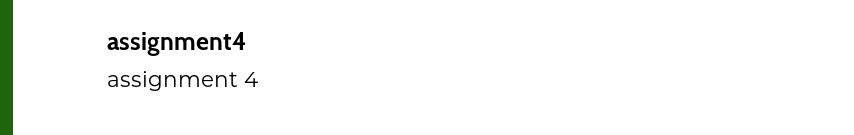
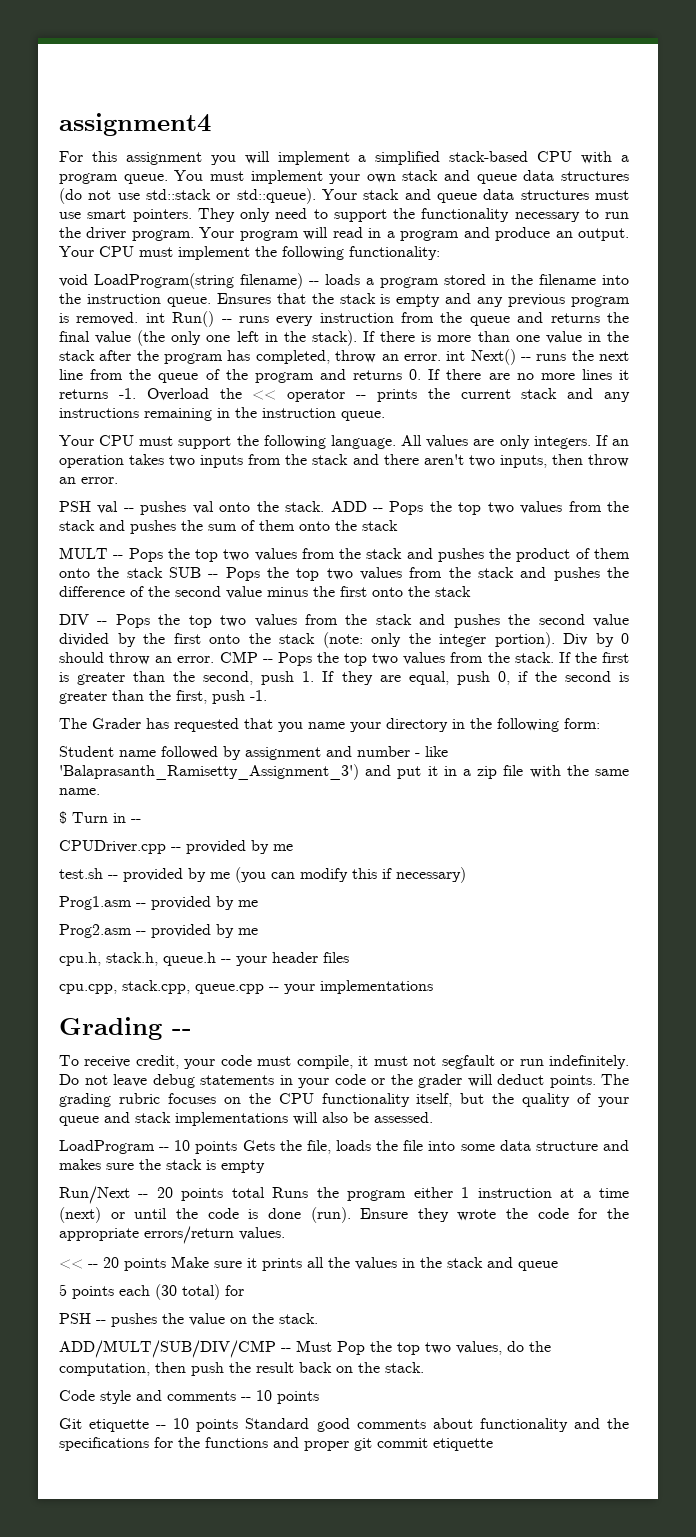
- assignment 4
+ For this assignment you will implement a simplified stack-based CPU with a program queue. You must implement your own stack and queue data structures (do not use std::stack or std::queue). Your stack and queue data structures must use smart pointers. They only need to support the functionality necessary to run the driver program. Your program will read in a program and produce an output. Your CPU must implement the following functionality:
+ void LoadProgram(string filename) -- loads a program stored in the filename into the instruction queue. Ensures that the stack is empty and any previous program is removed. int Run() -- runs every instruction from the queue and returns the final value (the only one left in the stack). If there is more than one value in the stack after the program has completed, throw an error. int Next() -- runs the next line from the queue of the program and returns 0. If there are no more lines it returns -1. Overload the << operator -- prints the current stack and any instructions remaining in the instruction queue.
+ Your CPU must support the following language. All values are only integers. If an operation takes two inputs from the stack and there aren't two inputs, then throw an error.
+ PSH val -- pushes val onto the stack. ADD -- Pops the top two values from the stack and pushes the sum of them onto the stack
+ MULT -- Pops the top two values from the stack and pushes the product of them onto the stack SUB -- Pops the top two values from the stack and pushes the difference of the second value minus the first onto the stack
+ DIV -- Pops the top two values from the stack and pushes the second value divided by the first onto the stack (note: only the integer portion). Div by 0 should throw an error. CMP -- Pops the top two values from the stack. If the first is greater than the second, push 1. If they are equal, push 0, if the second is greater than the first, push -1.
+ The Grader has requested that you name your directory in the following form:
+ Student name followed by assignment and number - like 'Balaprasanth_Ramisetty_Assignment_3') and put it in a zip file with the same name.
+ $ Turn in --
+ CPUDriver.cpp -- provided by me
+ test.sh -- provided by me (you can modify this if necessary)
+ Prog1.asm -- provided by me
+ Prog2.asm -- provided by me
+ cpu.h, stack.h, queue.h -- your header files
+ cpu.cpp, stack.cpp, queue.cpp -- your implementations
+ Grading --
+ To receive credit, your code must compile, it must not segfault or run indefinitely. Do not leave debug statements in your code or the grader will deduct points. The grading rubric focuses on the CPU functionality itself, but the quality of your queue and stack implementations will also be assessed.
+ LoadProgram -- 10 points Gets the file, loads the file into some data structure and makes sure the stack is empty
+ Run/Next -- 20 points total Runs the program either 1 instruction at a time (next) or until the code is done (run). Ensure they wrote the code for the appropriate errors/return values.
+ << -- 20 points Make sure it prints all the values in the stack and queue
+ 5 points each (30 total) for
+ PSH -- pushes the value on the stack.
+ ADD/MULT/SUB/DIV/CMP -- Must Pop the top two values, do the computation, then push the result back on the stack.
+ Code style and comments -- 10 points
+ Git etiquette -- 10 points Standard good comments about functionality and the specifications for the functions and proper git commit etiquette

